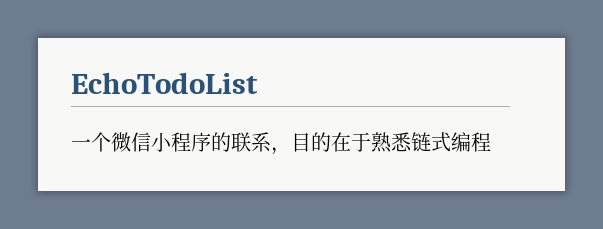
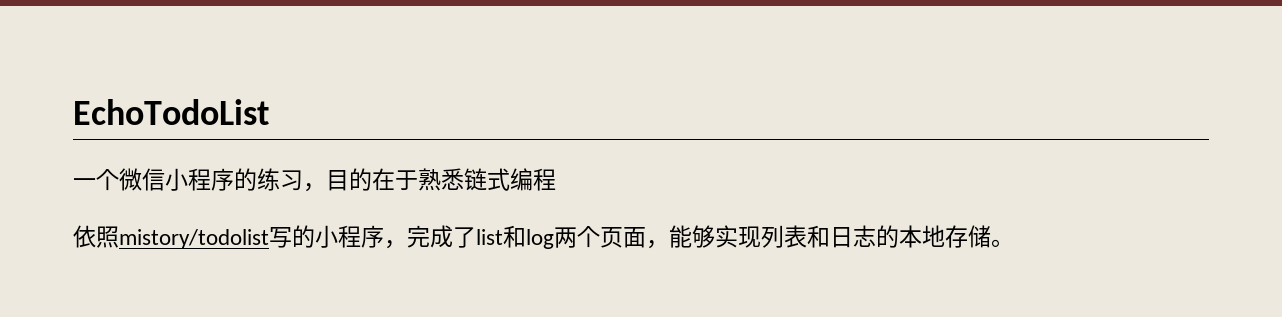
- 一个微信小程序的联系，目的在于熟悉链式编程
+ 一个微信小程序的练习，目的在于熟悉链式编程
+ 依照mistory/todolist写的小程序，完成了list和log两个页面，能够实现列表和日志的本地存储。

